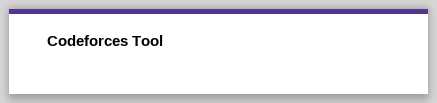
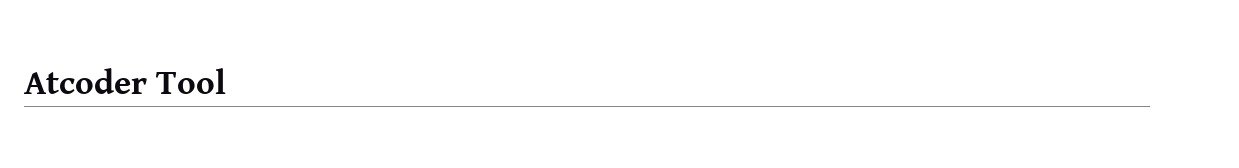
- Codeforces Tool
+ Atcoder Tool

